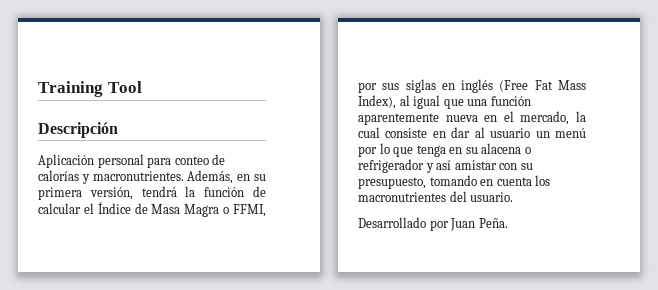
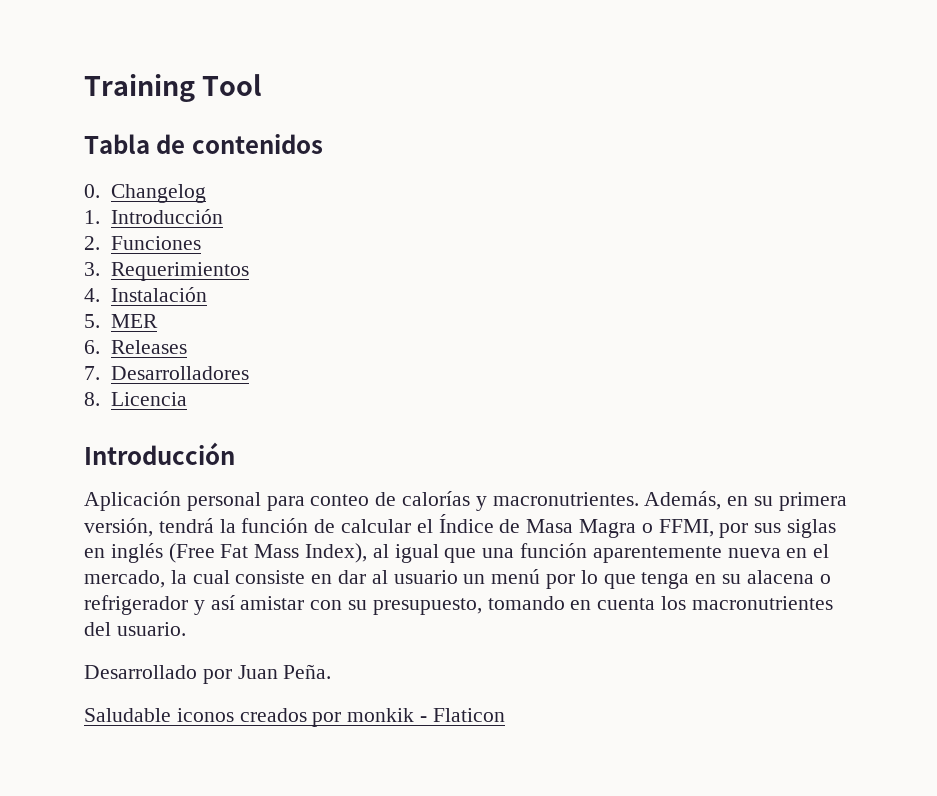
- Descripción
+ Tabla de contenidos
+ 0. Changelog
+ 1. Introducción
+ 2. Funciones
+ 3. Requerimientos
+ 4. Instalación
+ 5. MER
+ 6. Releases
+ 7. Desarrolladores
+ 8. Licencia
+ Introducción
+ Saludable iconos creados por monkik - Flaticon

